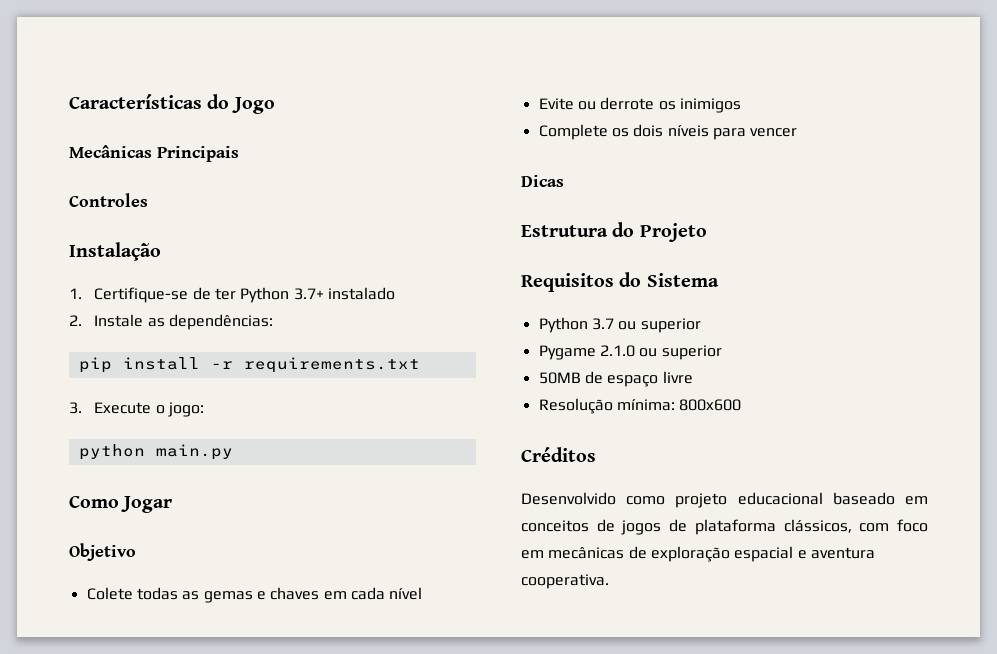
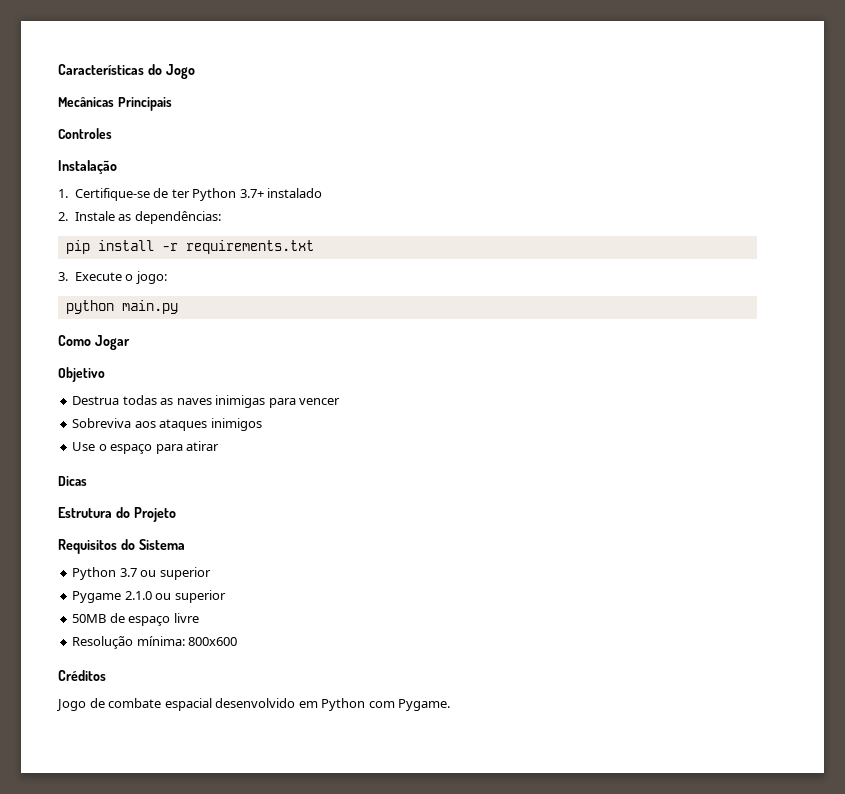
- Colete todas as gemas e chaves em cada nível
- Evite ou derrote os inimigos
- Complete os dois níveis para vencer
+ Destrua todas as naves inimigas para vencer
+ Sobreviva aos ataques inimigos
+ Use o espaço para atirar
- Desenvolvido como projeto educacional baseado em conceitos de jogos de plataforma clássicos, com foco em mecânicas de exploração espacial e aventura cooperativa.
+ Jogo de combate espacial desenvolvido em Python com Pygame.

